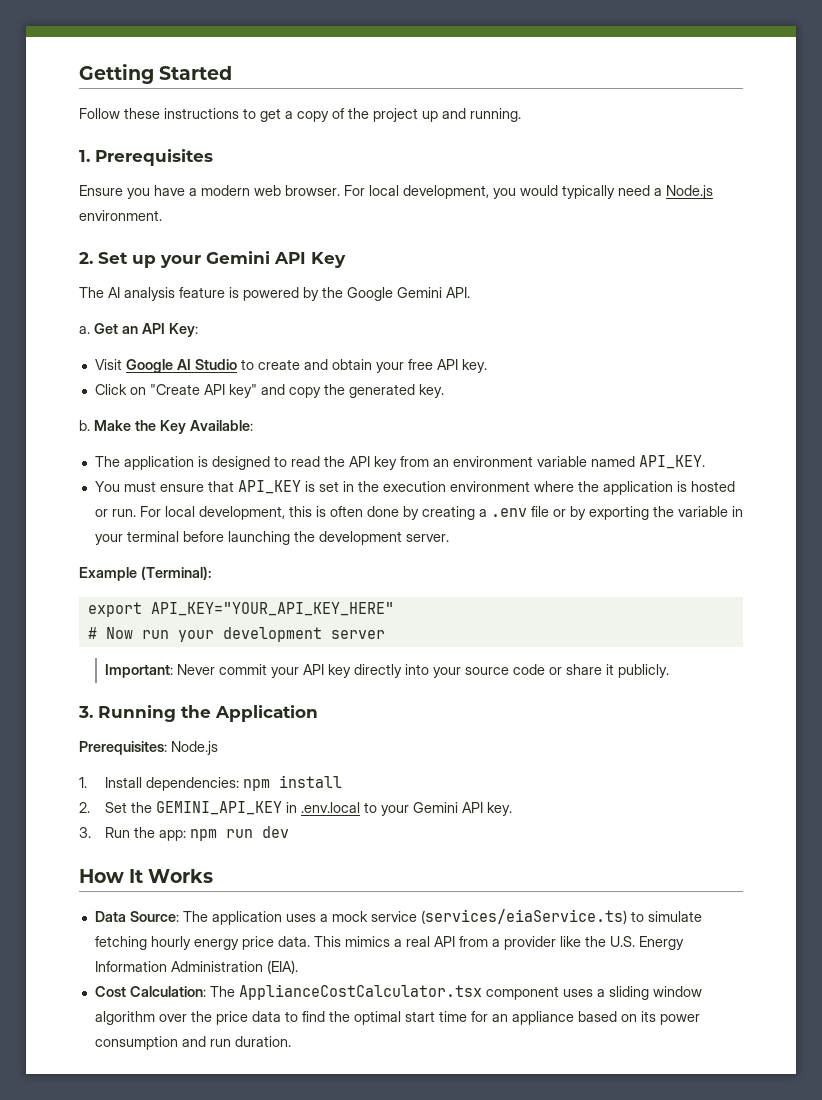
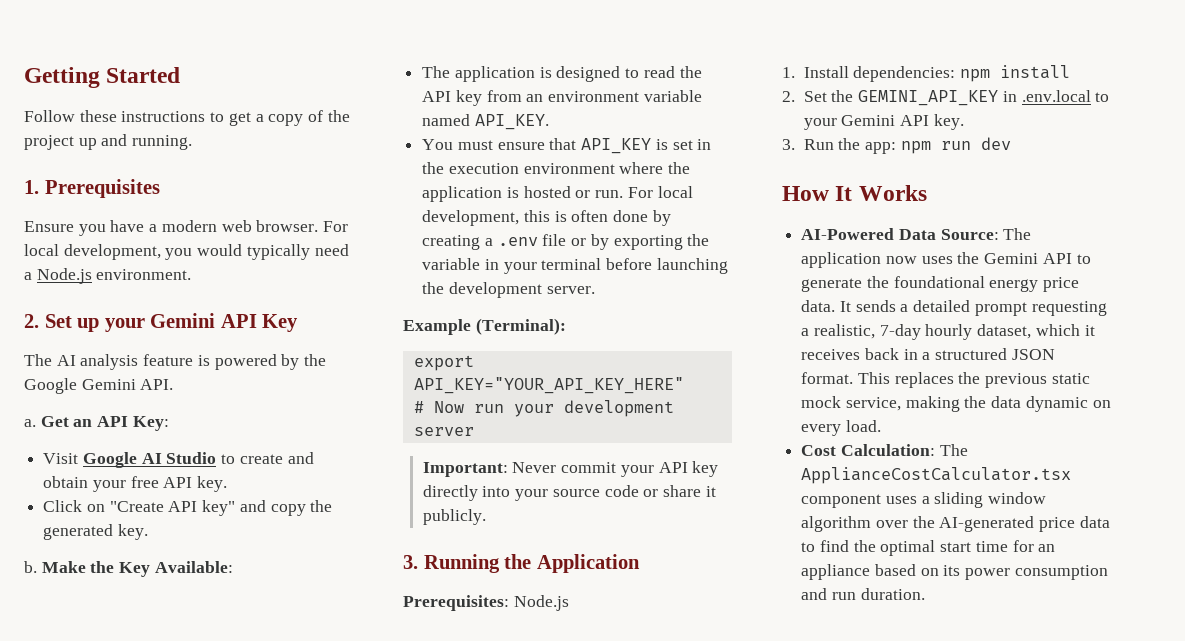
- Data Source: The application uses a mock service (services/eiaService.ts) to simulate fetching hourly energy price data. This mimics a real API from a provider like the U.S. Energy Information Administration (EIA).
+ AI-Powered Data Source: The application now uses the Gemini API to generate the foundational energy price data. It sends a detailed prompt requesting a realistic, 7-day hourly dataset, which it receives back in a structured JSON format. This replaces the previous static mock service, making the data dynamic on every load.
- Cost Calculation: The ApplianceCostCalculator.tsx component uses a sliding window algorithm over the price data to find the optimal start time for an appliance based on its power consumption and run duration.
+ Cost Calculation: The ApplianceCostCalculator.tsx component uses a sliding window algorithm over the AI-generated price data to find the optimal start time for an appliance based on its power consumption and run duration.

